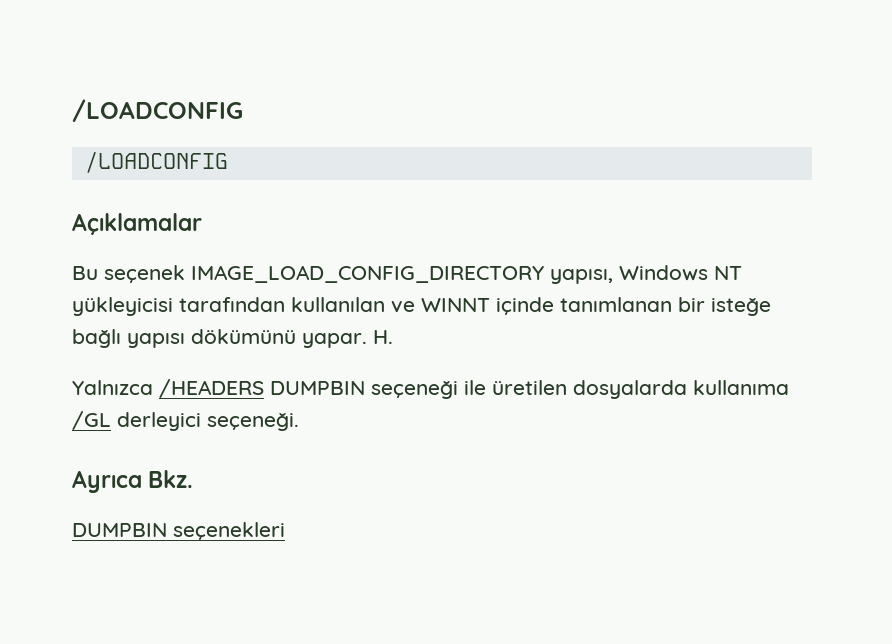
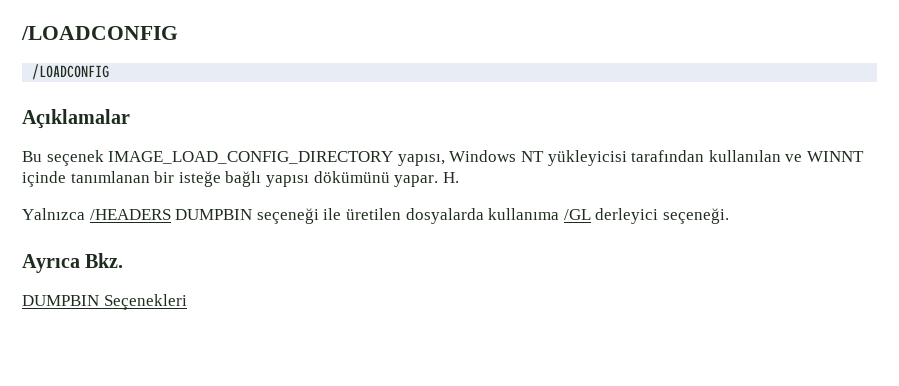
- DUMPBIN seçenekleri
+ DUMPBIN Seçenekleri

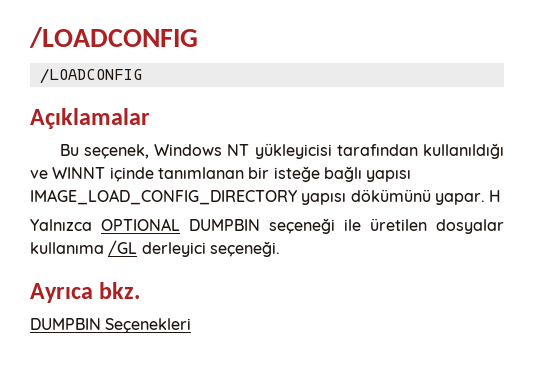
- Bu seçenek IMAGE_LOAD_CONFIG_DIRECTORY yapısı, Windows NT yükleyicisi tarafından kullanılan ve WINNT içinde tanımlanan bir isteğe bağlı yapısı dökümünü yapar.
+ Bu seçenek, Windows NT yükleyicisi tarafından kullanıldığı ve WINNT içinde tanımlanan bir isteğe bağlı yapısı IMAGE_LOAD_CONFIG_DIRECTORY yapısı dökümünü yapar.
- H.
+ H
- Yalnızca /HEADERS DUMPBIN seçeneği ile üretilen dosyalarda kullanıma /GL derleyici seçeneği.
+ Yalnızca OPTIONAL DUMPBIN seçeneği ile üretilen dosyalar kullanıma /GL derleyici seçeneği.
- Ayrıca Bkz.
+ Ayrıca bkz.

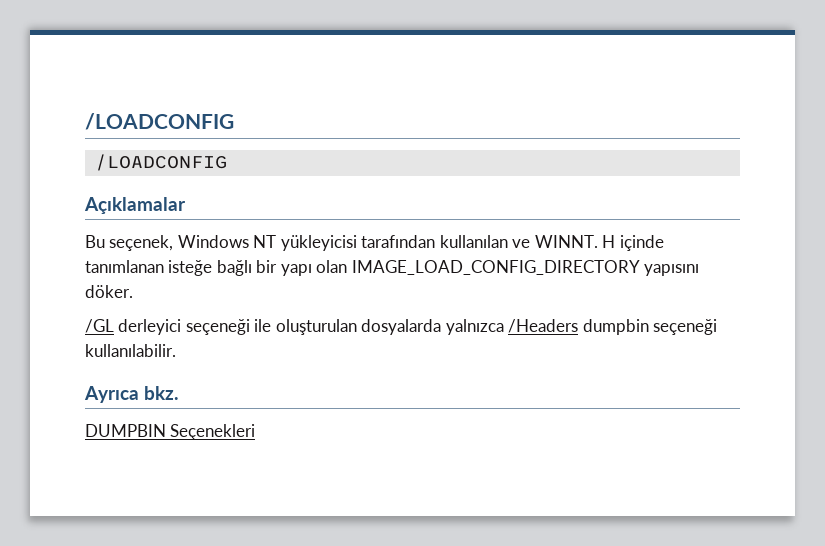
- Bu seçenek, Windows NT yükleyicisi tarafından kullanıldığı ve WINNT içinde tanımlanan bir isteğe bağlı yapısı IMAGE_LOAD_CONFIG_DIRECTORY yapısı dökümünü yapar. H
- Yalnızca OPTIONAL DUMPBIN seçeneği ile üretilen dosyalar kullanıma /GL derleyici seçeneği.
+ Bu seçenek, Windows NT yükleyicisi tarafından kullanılan ve WINNT. H içinde tanımlanan isteğe bağlı bir yapı olan IMAGE_LOAD_CONFIG_DIRECTORY yapısını döker.
+ /GL derleyici seçeneği ile oluşturulan dosyalarda yalnızca /Headers dumpbin seçeneği kullanılabilir.

